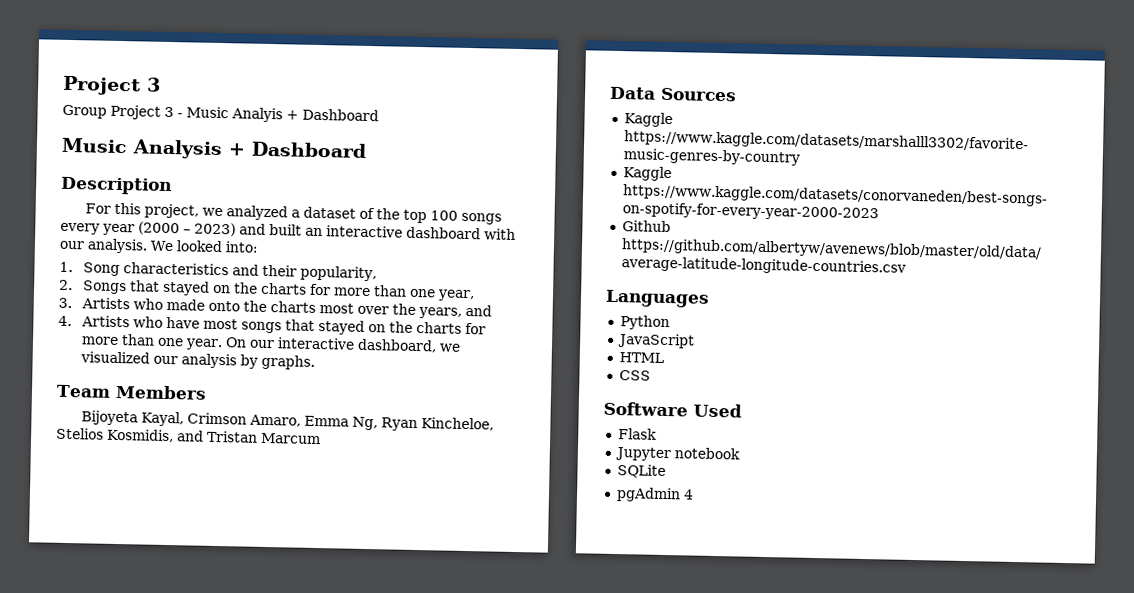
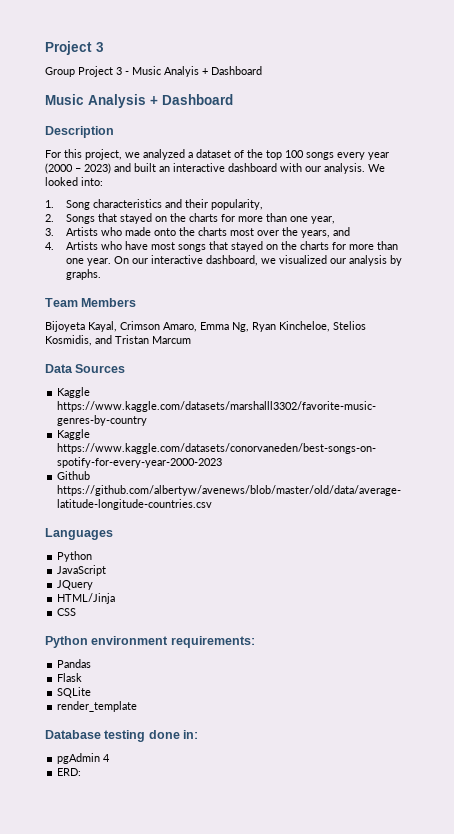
- HTML
+ JQuery
+ HTML/Jinja
- Software Used
+ Python environment requirements:
+ Pandas
  Flask
- Jupyter notebook
  SQLite
+ render_template
+ Database testing done in:
+ ERD:

